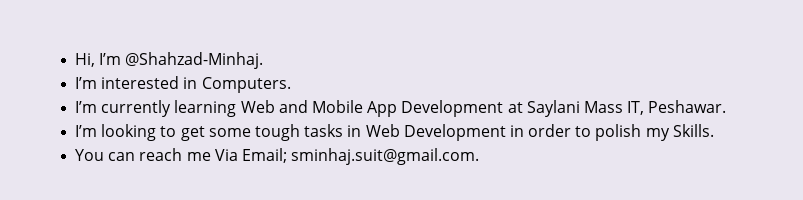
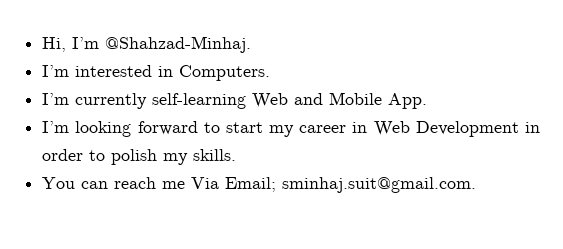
- I’m currently learning Web and Mobile App Development at Saylani Mass IT, Peshawar.
- I’m looking to get some tough tasks in Web Development in order to polish my Skills.
+ I’m currently self-learning Web and Mobile App.
+ I’m looking forward to start my career in Web Development in order to polish my skills.

